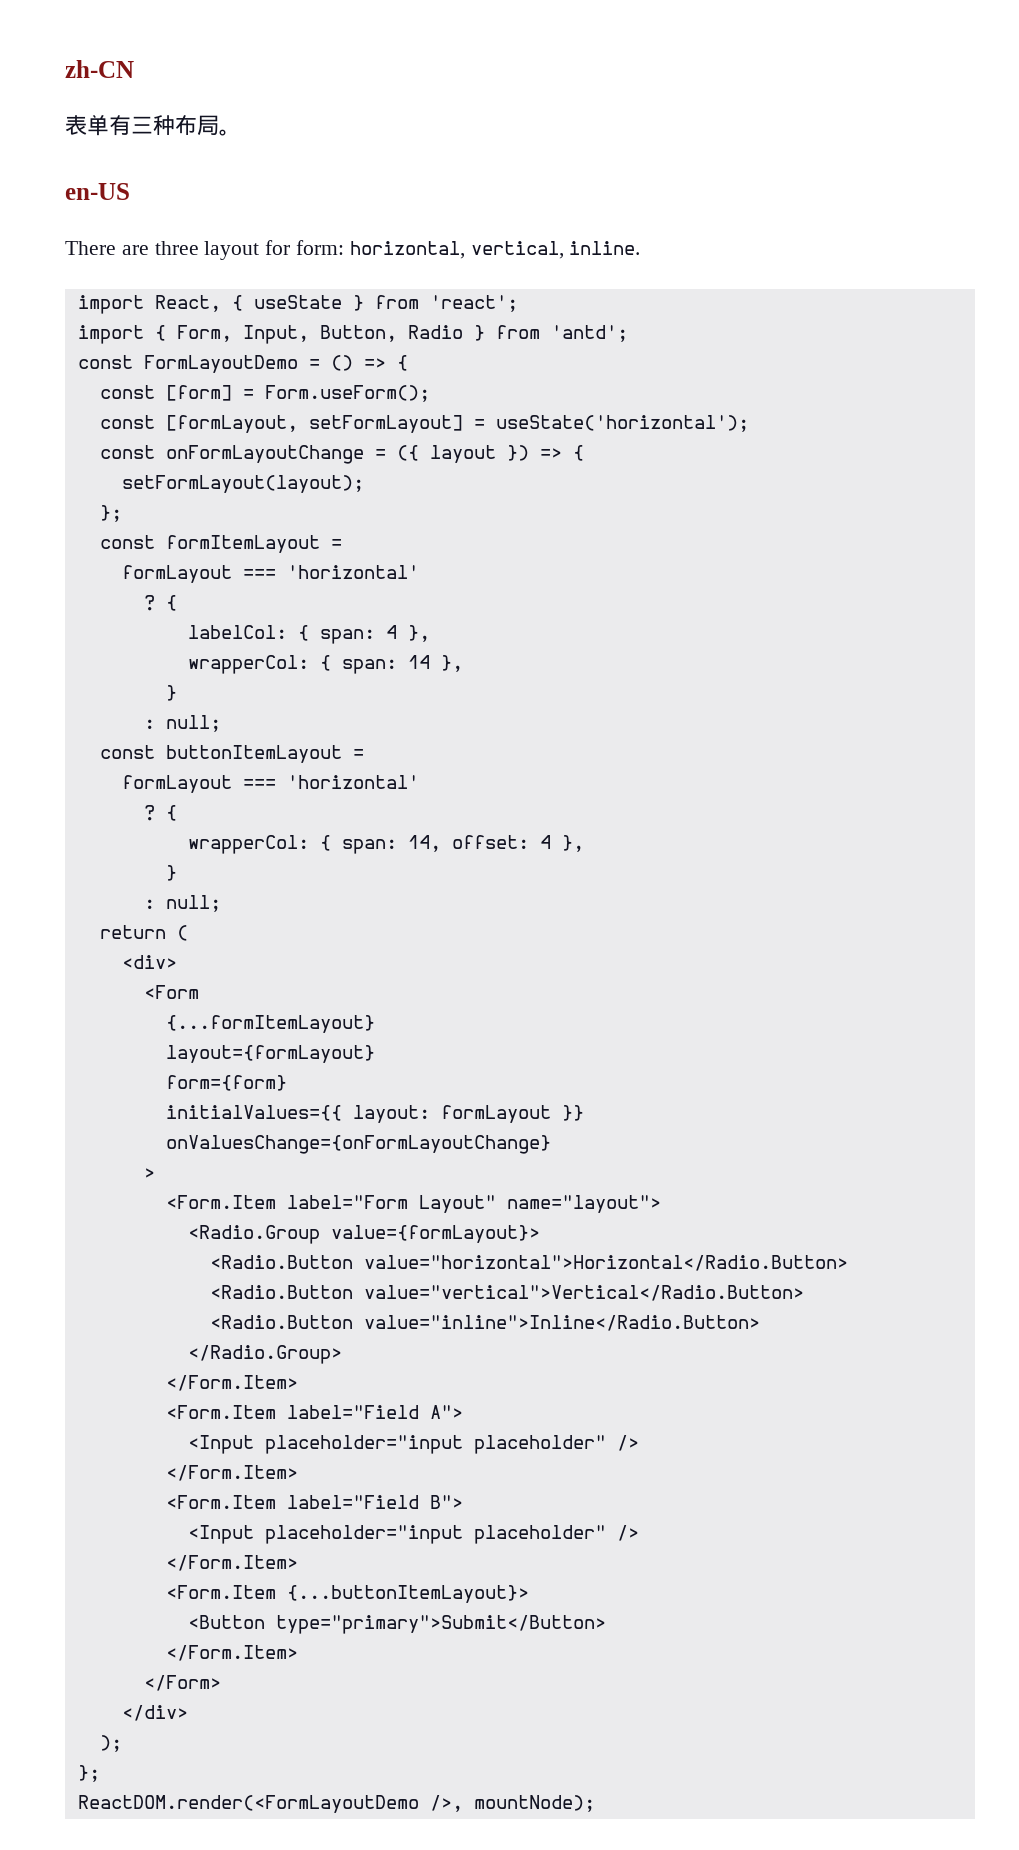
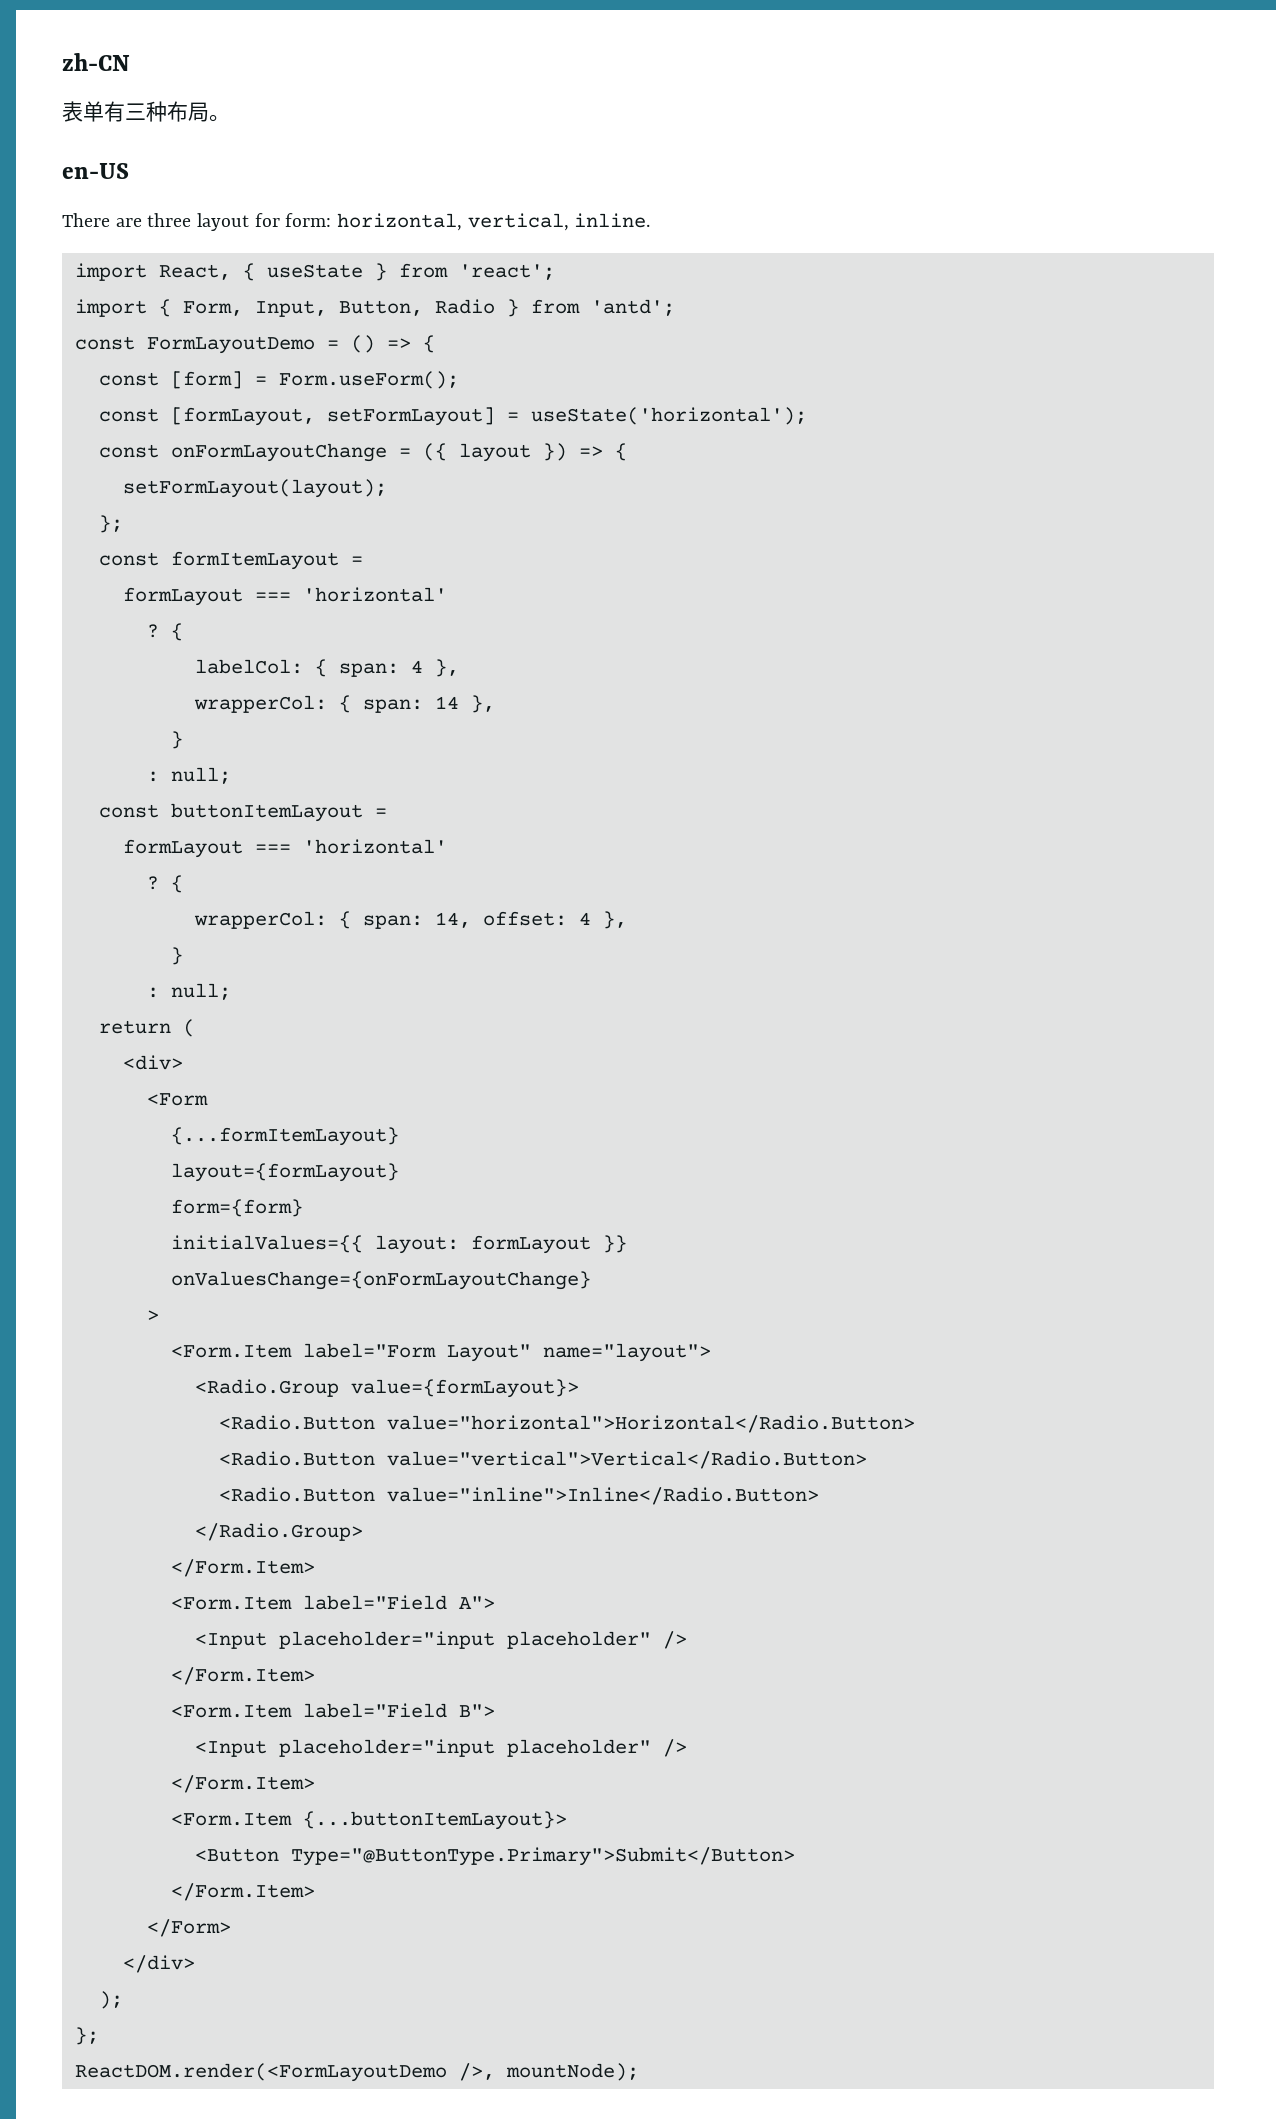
- <Button type="primary">Submit</Button>
+ <Button Type="@ButtonType.Primary">Submit</Button>

